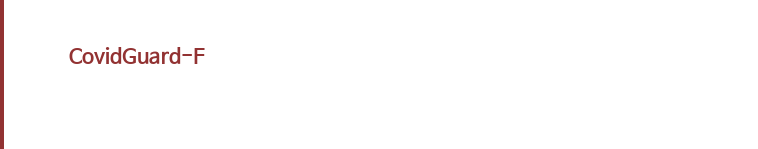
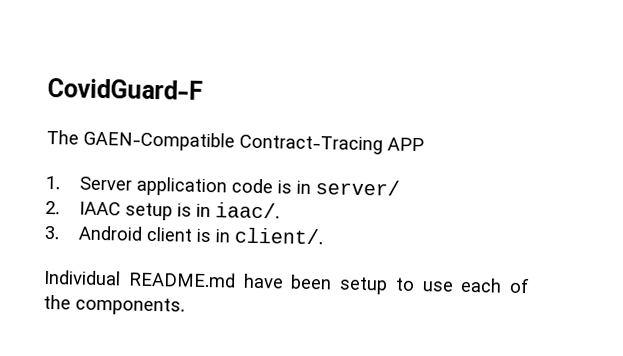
+ The GAEN-Compatible Contract-Tracing APP
+ 1. Server application code is in server/
+ 2. IAAC setup is in iaac/.
+ 3. Android client is in client/.
+ Individual README.md have been setup to use each of the components.

